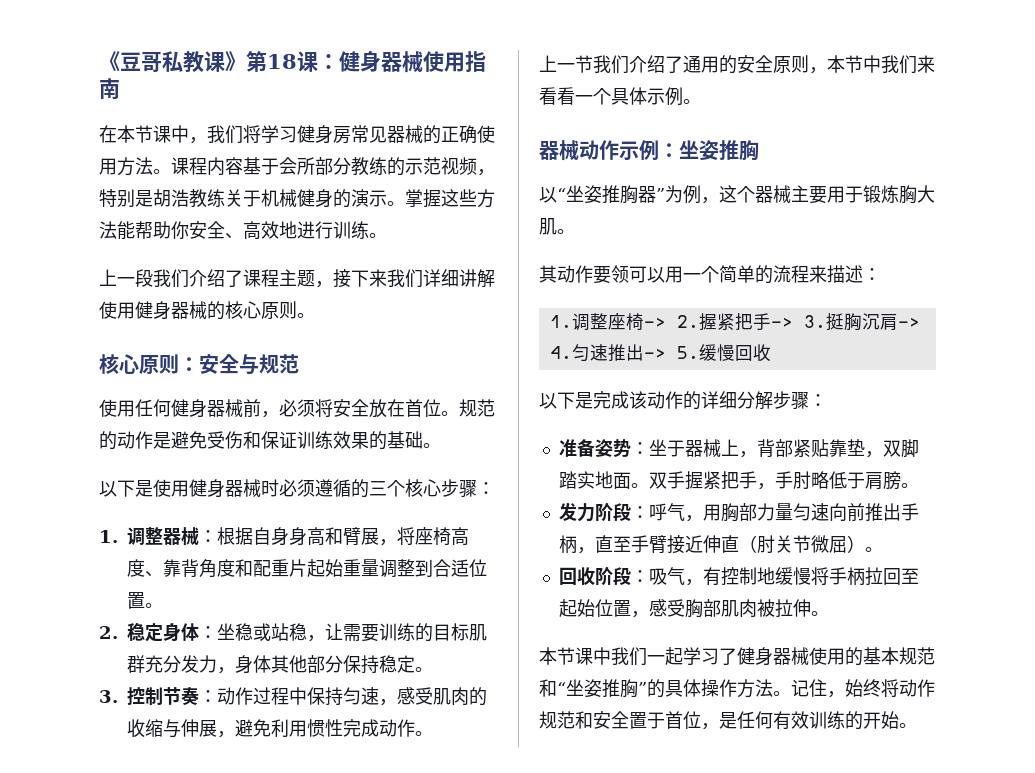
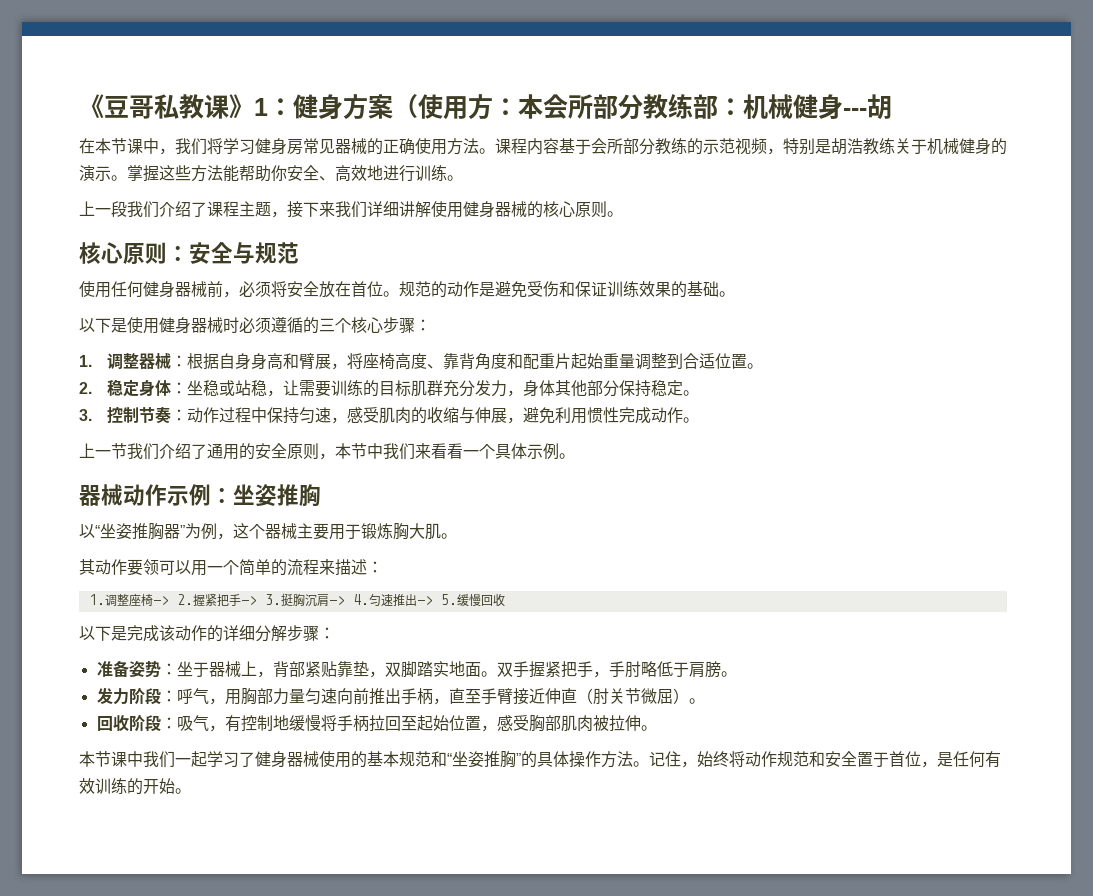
- 《豆哥私教课》第18课：健身器械使用指南
+ 《豆哥私教课》1：健身方案（使用方：本会所部分教练部：机械健身---胡

